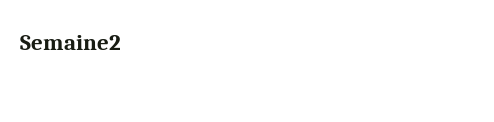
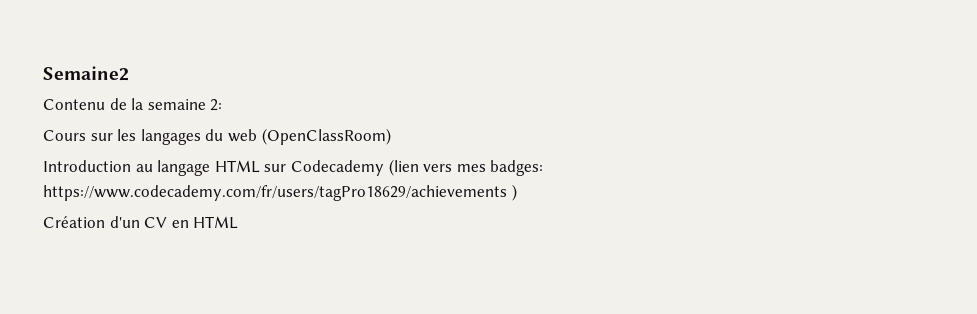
+ Contenu de la semaine 2:
+ Cours sur les langages du web (OpenClassRoom)
+ Introduction au langage HTML sur Codecademy (lien vers mes badges: https://www.codecademy.com/fr/users/tagPro18629/achievements )
+ Création d'un CV en HTML

